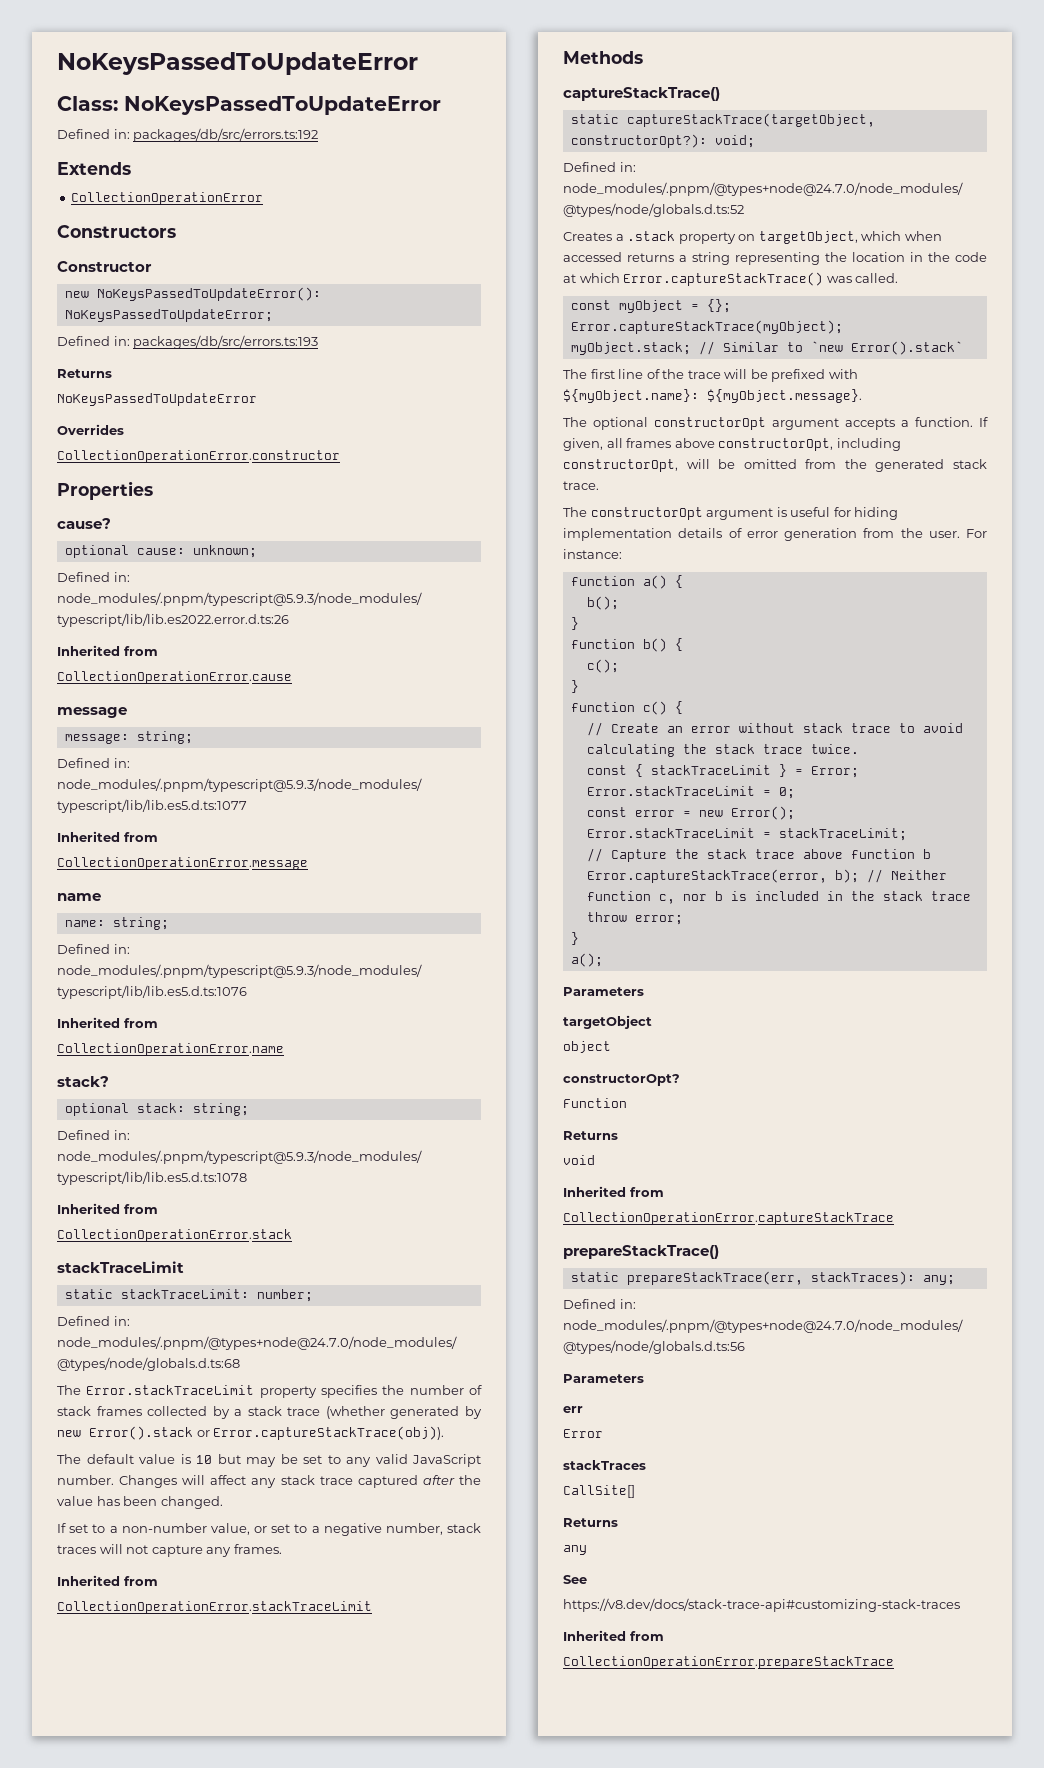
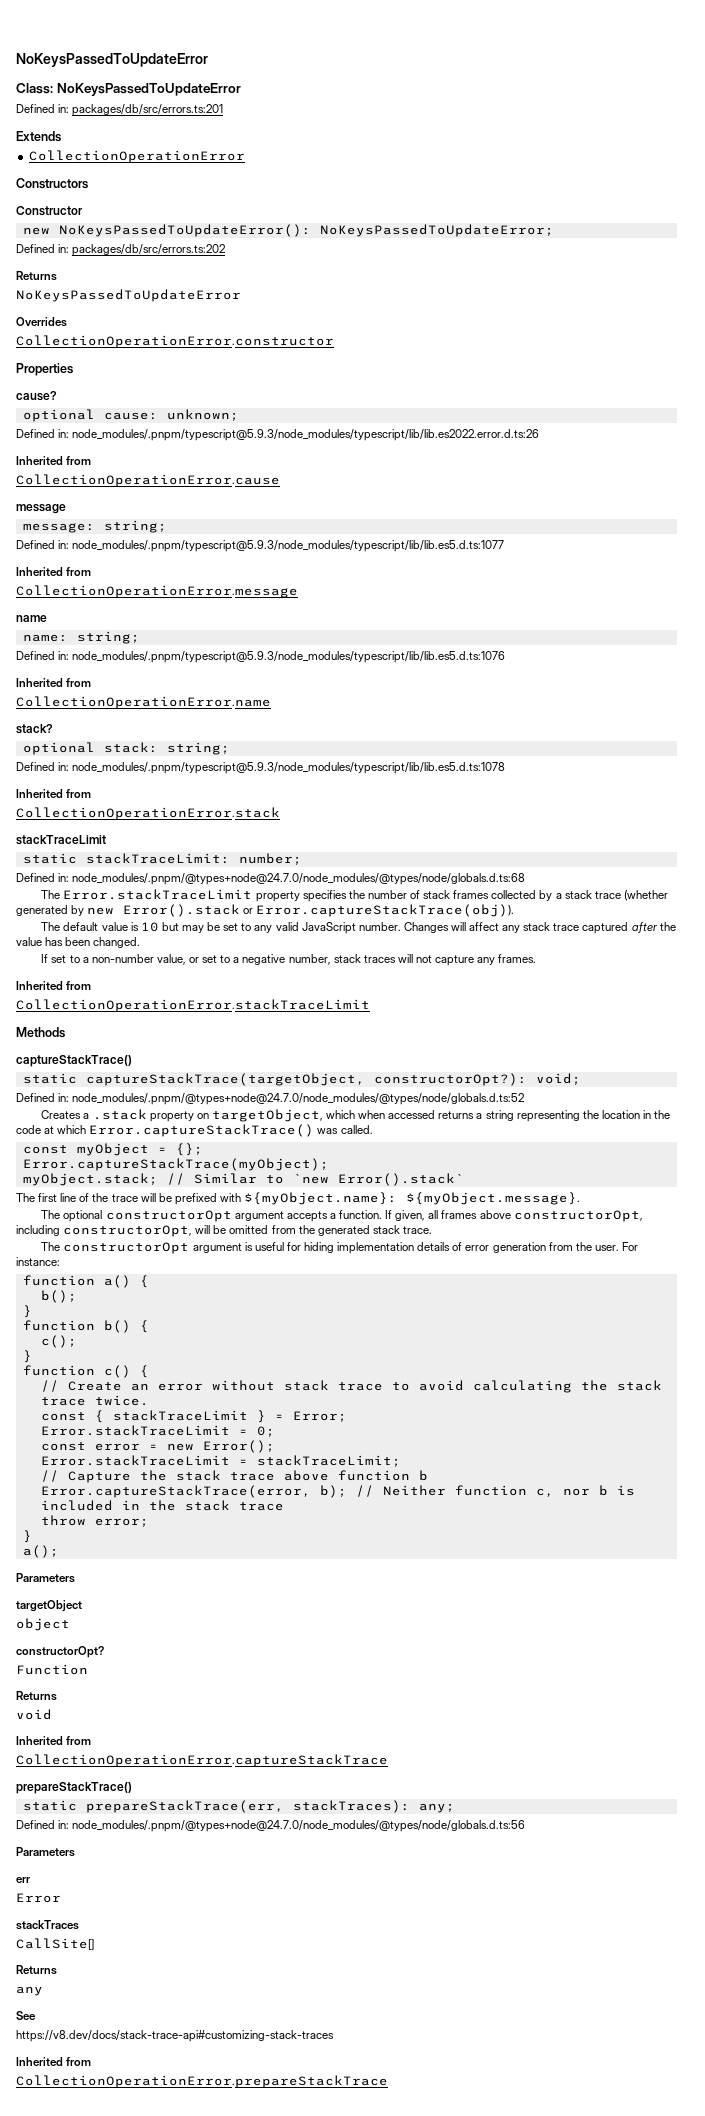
- Defined in: packages/db/src/errors.ts:192
+ Defined in: packages/db/src/errors.ts:201
- Defined in: packages/db/src/errors.ts:193
+ Defined in: packages/db/src/errors.ts:202

